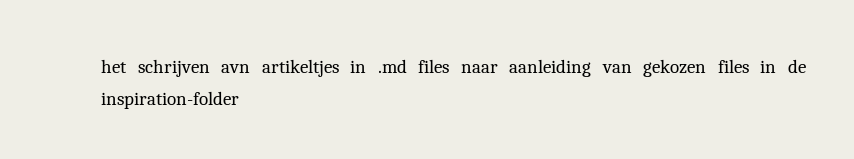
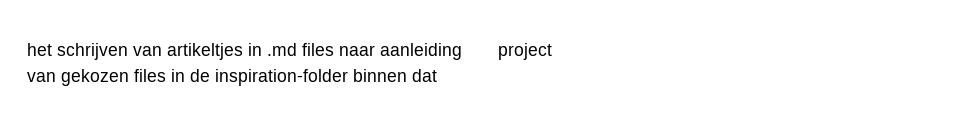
- het schrijven avn artikeltjes in .md files naar aanleiding van gekozen files in de inspiration-folder
+ het schrijven van artikeltjes in .md files naar aanleiding van gekozen files in de inspiration-folder binnen dat project

